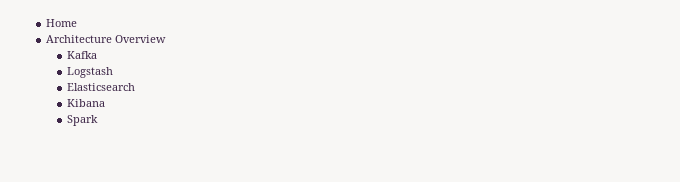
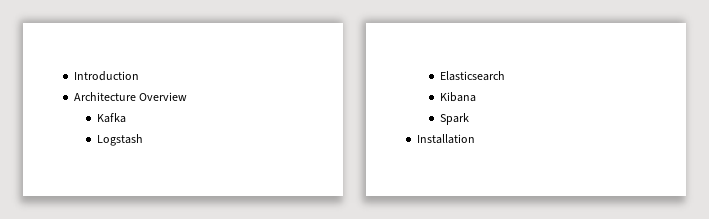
- Home
+ Introduction
+ Installation

